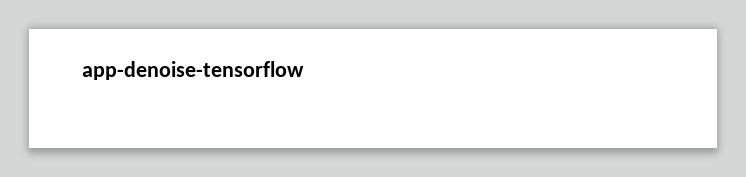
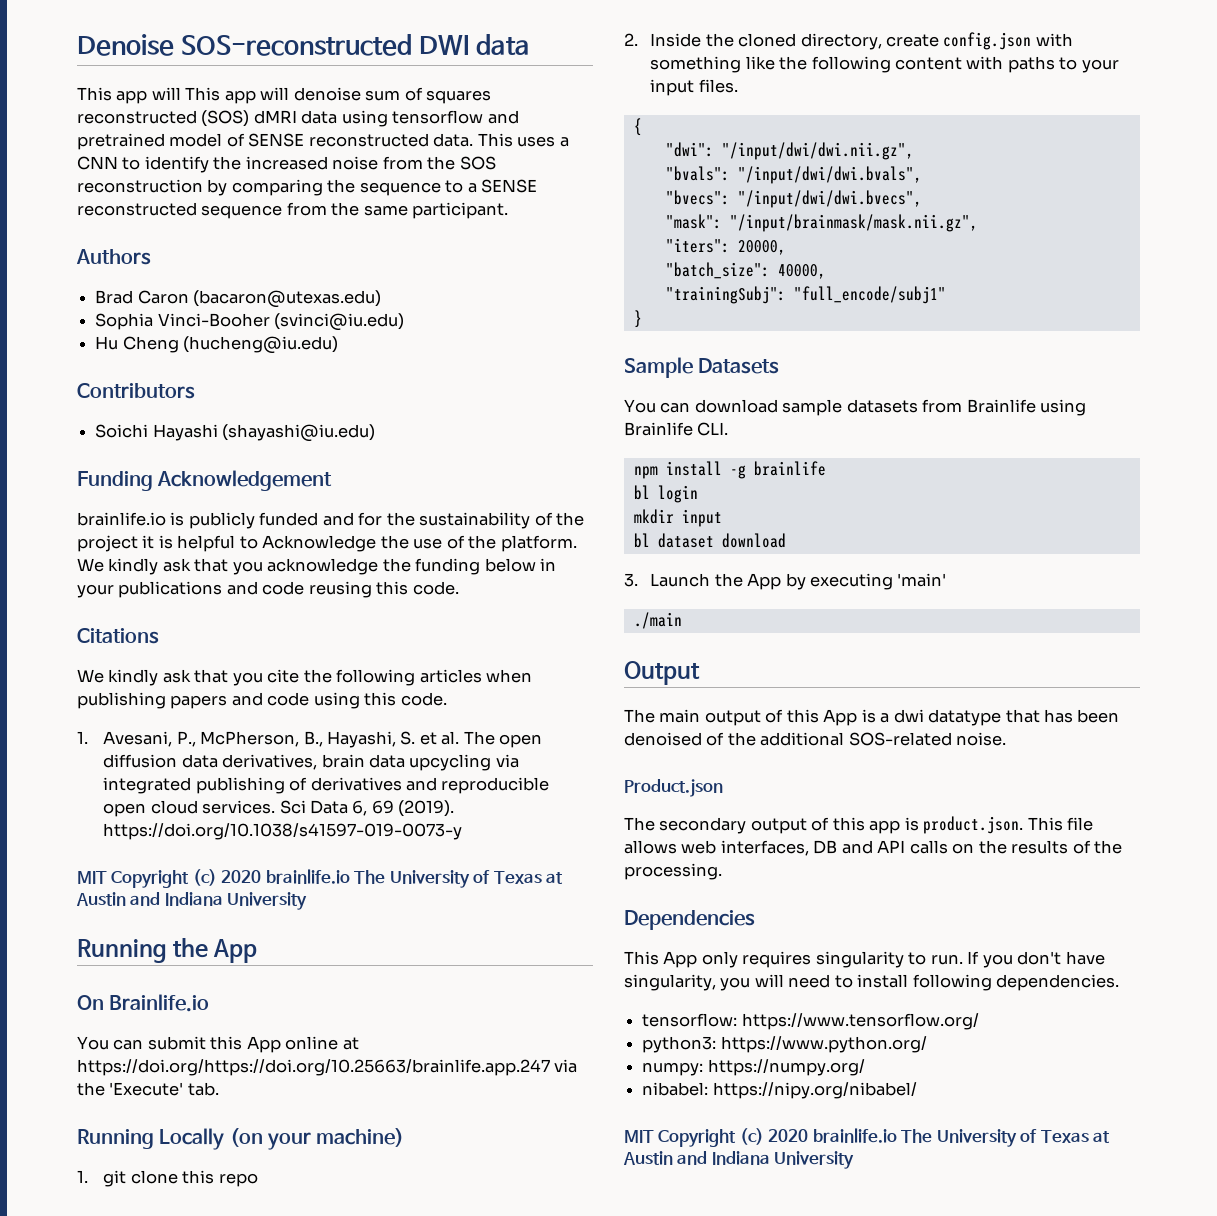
- app-denoise-tensorflow
+ Denoise SOS-reconstructed DWI data
+ This app will This app will denoise sum of squares reconstructed (SOS) dMRI data using tensorflow and pretrained model of SENSE reconstructed data. This uses a CNN to identify the increased noise from the SOS reconstruction by comparing the sequence to a SENSE reconstructed sequence from the same participant.
+ Authors
+ Brad Caron (bacaron@utexas.edu)
+ Sophia Vinci-Booher (svinci@iu.edu)
+ Hu Cheng (hucheng@iu.edu)
+ Contributors
+ Soichi Hayashi (shayashi@iu.edu)
+ Funding Acknowledgement
+ brainlife.io is publicly funded and for the sustainability of the project it is helpful to Acknowledge the use of the platform. We kindly ask that you acknowledge the funding below in your publications and code reusing this code.
+ Citations
+ We kindly ask that you cite the following articles when publishing papers and code using this code.
+ 1. Avesani, P., McPherson, B., Hayashi, S. et al. The open diffusion data derivatives, brain data upcycling via integrated publishing of derivatives and reproducible open cloud services. Sci Data 6, 69 (2019). https://doi.org/10.1038/s41597-019-0073-y
+ MIT Copyright (c) 2020 brainlife.io The University of Texas at Austin and Indiana University
+ Running the App
+ On Brainlife.io
+ You can submit this App online at https://doi.org/https://doi.org/10.25663/brainlife.app.247 via the 'Execute' tab.
+ Running Locally (on your machine)
+ 1. git clone this repo
+ 2. Inside the cloned directory, create config.json with something like the following content with paths to your input files.
+ {
+ "dwi": "/input/dwi/dwi.nii.gz",
+ "bvals": "/input/dwi/dwi.bvals",
+ "bvecs": "/input/dwi/dwi.bvecs",
+ "mask": "/input/brainmask/mask.nii.gz",
+ "iters": 20000,
+ "batch_size": 40000,
+ "trainingSubj": "full_encode/subj1"
+ }
+ Sample Datasets
+ You can download sample datasets from Brainlife using Brainlife CLI.
+ npm install -g brainlife
+ bl login
+ mkdir input
+ bl dataset download
+ 3. Launch the App by executing 'main'
+ ./main
+ Output
+ The main output of this App is a dwi datatype that has been denoised of the additional SOS-related noise.
+ Product.json
+ The secondary output of this app is product.json. This file allows web interfaces, DB and API calls on the results of the processing.
+ Dependencies
+ This App only requires singularity to run. If you don't have singularity, you will need to install following dependencies.
+ tensorflow: https://www.tensorflow.org/
+ python3: https://www.python.org/
+ numpy: https://numpy.org/
+ nibabel: https://nipy.org/nibabel/
+ MIT Copyright (c) 2020 brainlife.io The University of Texas at Austin and Indiana University

